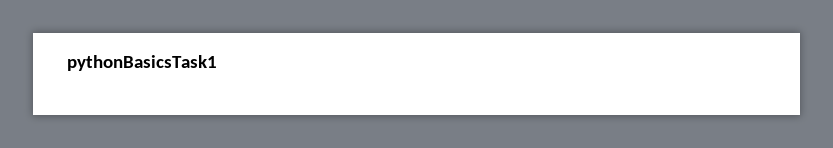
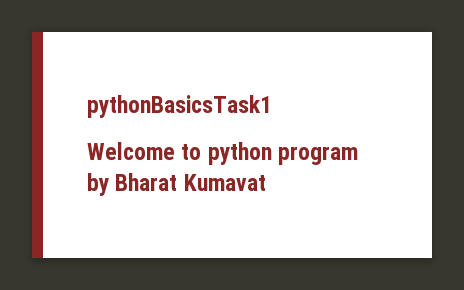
+ Welcome to python program by Bharat Kumavat

